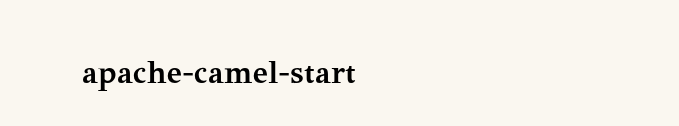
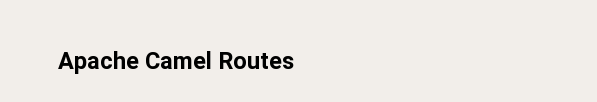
- apache-camel-start
+ Apache Camel Routes

